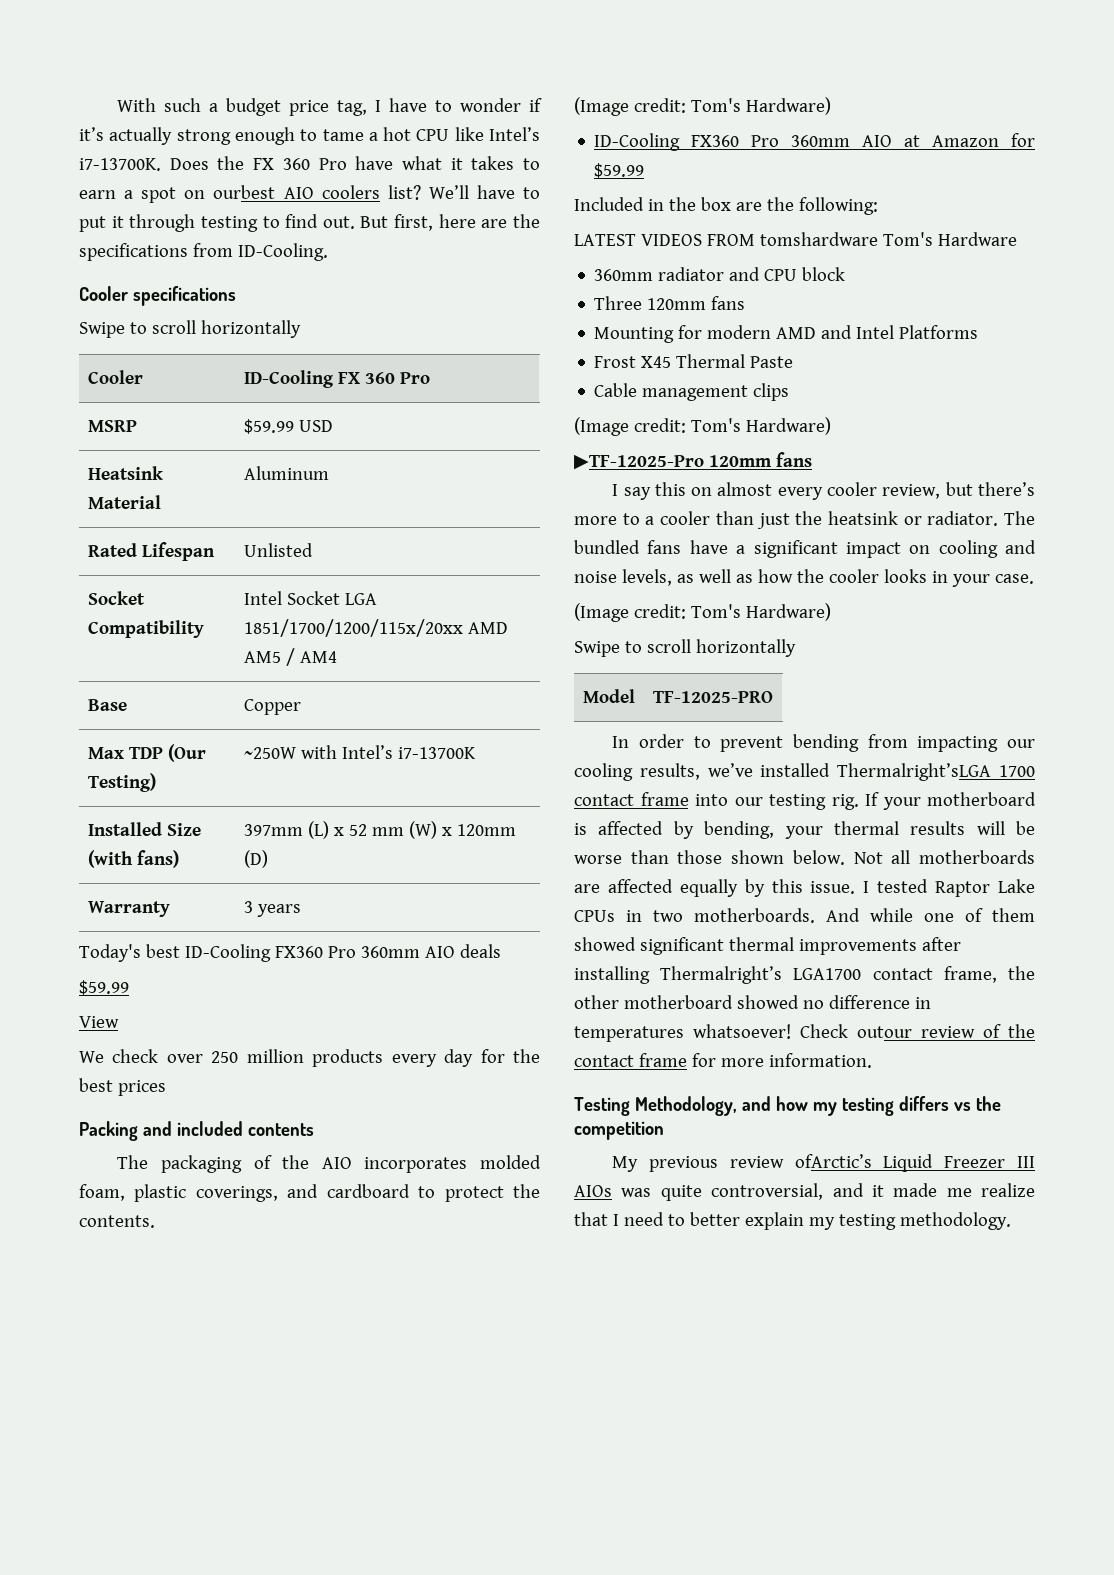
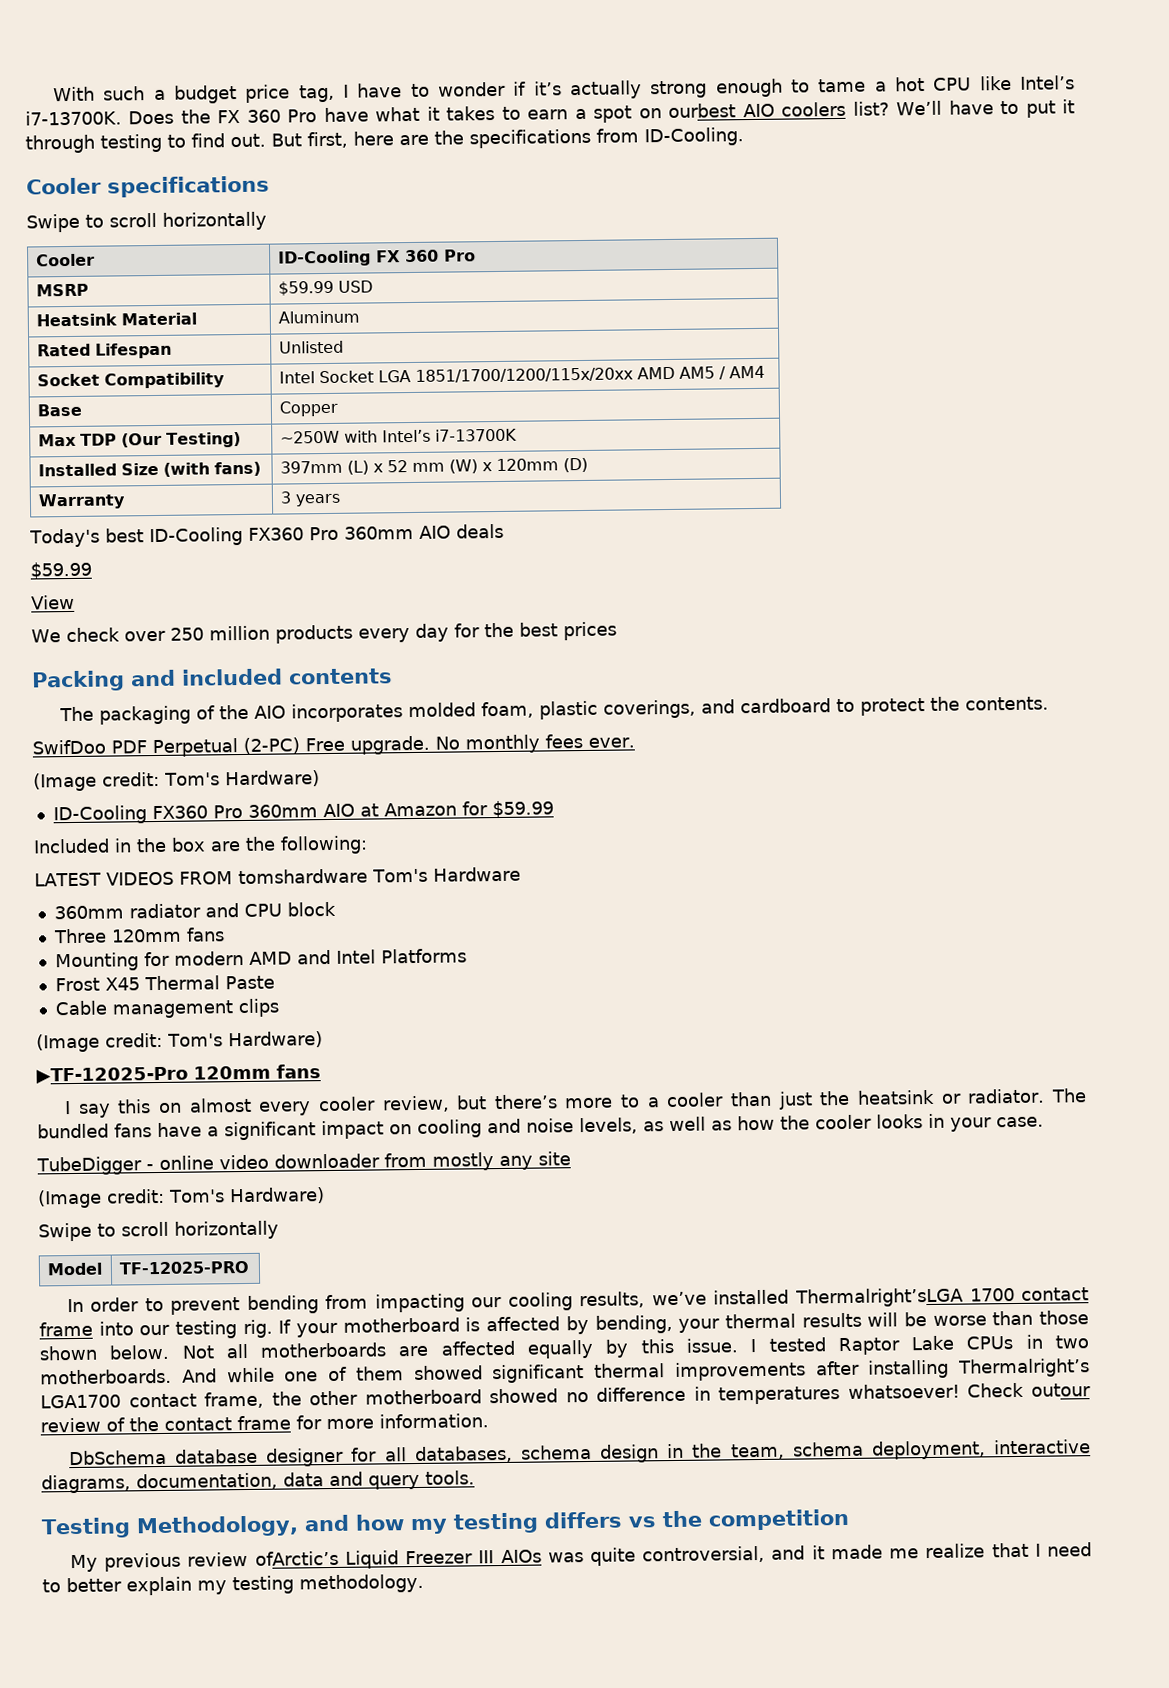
+ SwifDoo PDF Perpetual (2-PC) Free upgrade. No monthly fees ever.
+ TubeDigger - online video downloader from mostly any site
+ DbSchema database designer for all databases, schema design in the team, schema deployment, interactive diagrams, documentation, data and query tools.

